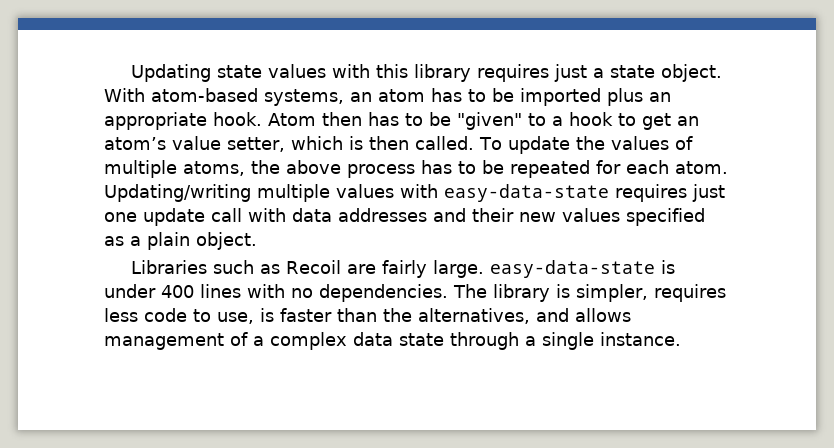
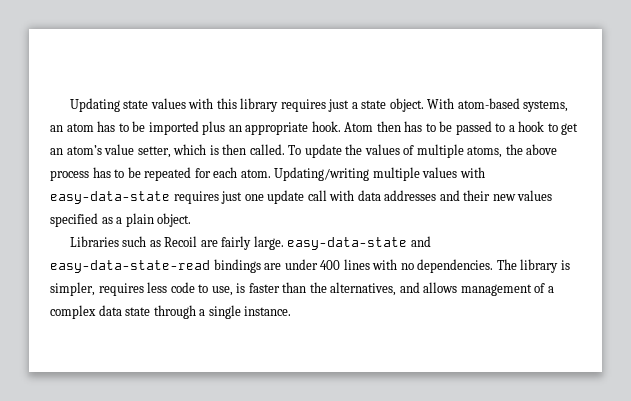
- Atom then has to be "given" to a hook to get an atom’s value setter, which is then called.
+ Atom then has to be passed to a hook to get an atom’s value setter, which is then called.
- Libraries such as Recoil are fairly large. easy-data-state is under 400 lines with no dependencies.
+ Libraries such as Recoil are fairly large. easy-data-state and easy-data-state-read bindings are under 400 lines with no dependencies.

